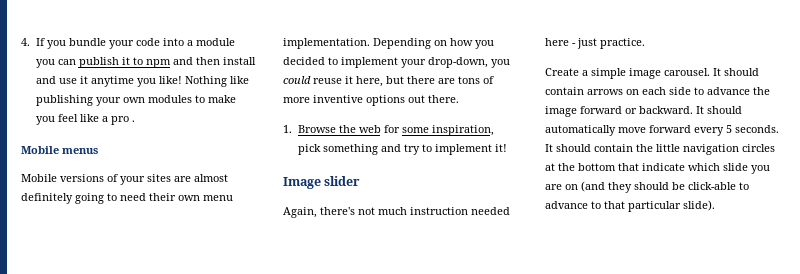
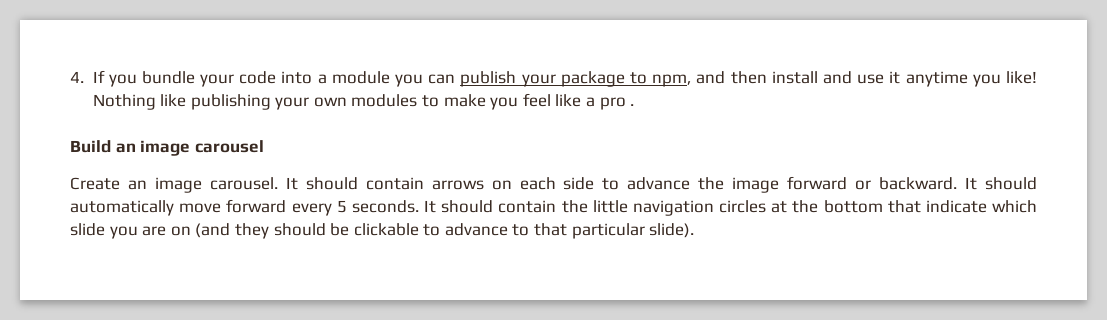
- 4. If you bundle your code into a module you can publish it to npm and then install and use it anytime you like!
+ 4. If you bundle your code into a module you can publish your package to npm, and then install and use it anytime you like!
- Mobile menus
- Mobile versions of your sites are almost definitely going to need their own menu implementation. Depending on how you decided to implement your drop-down, you could reuse it here, but there are tons of more inventive options out there.
- 1. Browse the web for some inspiration, pick something and try to implement it!
- Image slider
- Again, there's not much instruction needed here - just practice.
+ Build an image carousel
- Create a simple image carousel.
+ Create an image carousel.
- It should contain the little navigation circles at the bottom that indicate which slide you are on (and they should be click-able to advance to that particular slide).
+ It should contain the little navigation circles at the bottom that indicate which slide you are on (and they should be clickable to advance to that particular slide).

